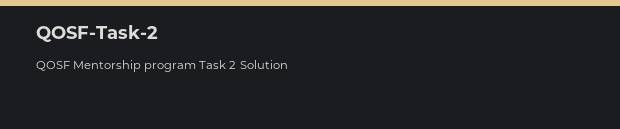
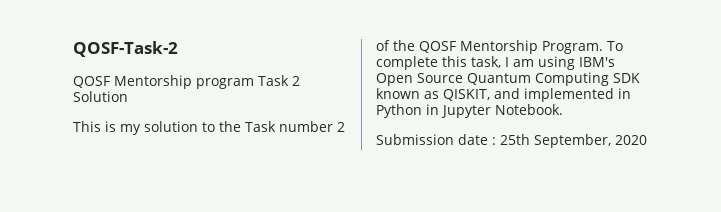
+ This is my solution to the Task number 2 of the QOSF Mentorship Program. To complete this task, I am using IBM's Open Source Quantum Computing SDK known as QISKIT, and implemented in Python in Jupyter Notebook.
+ Submission date : 25th September, 2020

